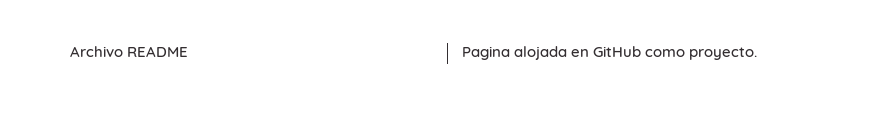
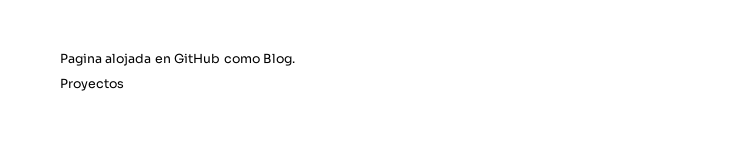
- Archivo README
- Pagina alojada en GitHub como proyecto.
+ Pagina alojada en GitHub como Blog.
+ Proyectos

